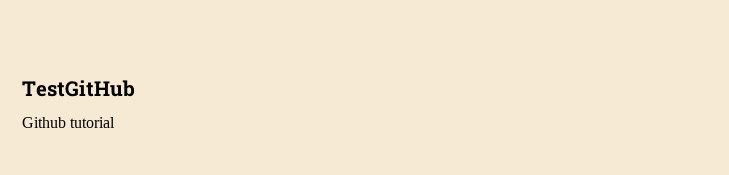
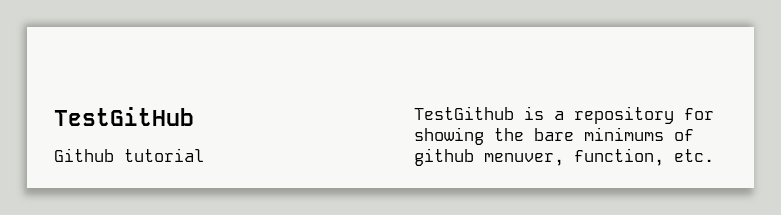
+ TestGithub is a repository for showing the bare minimums of github menuver, function, etc.

